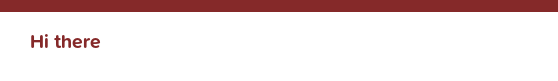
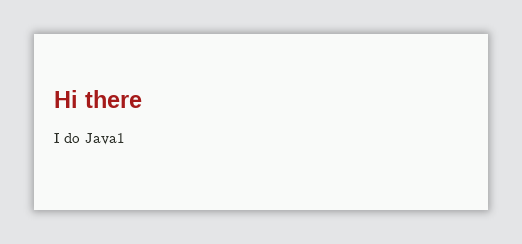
+ I do Java1

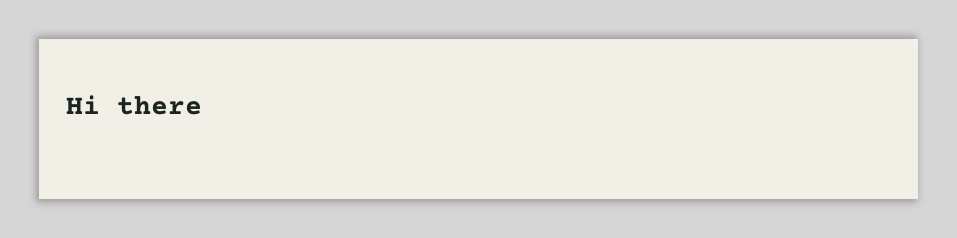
- I do Java1

